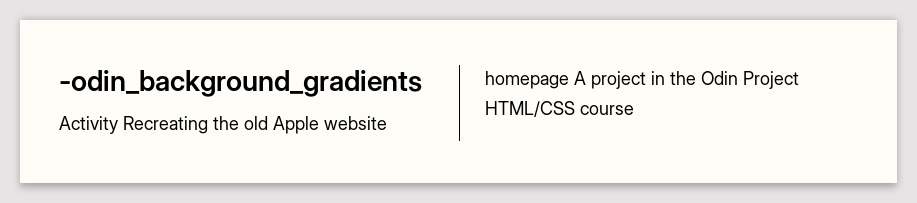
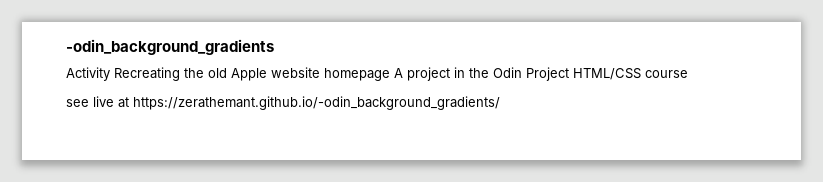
+ see live at https://zerathemant.github.io/-odin_background_gradients/

